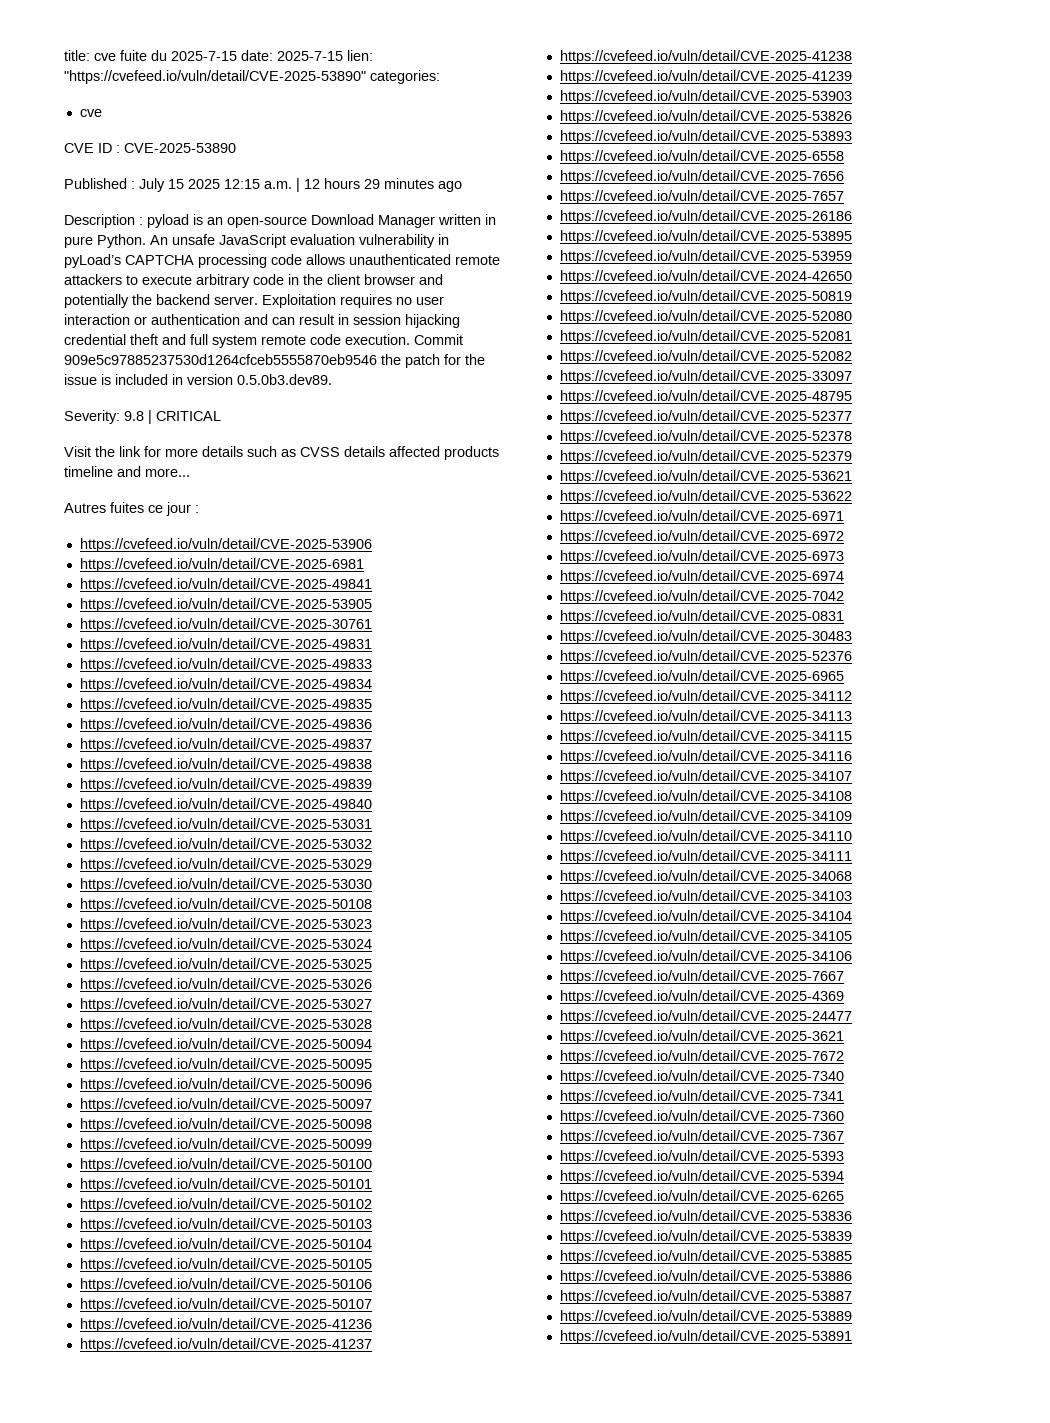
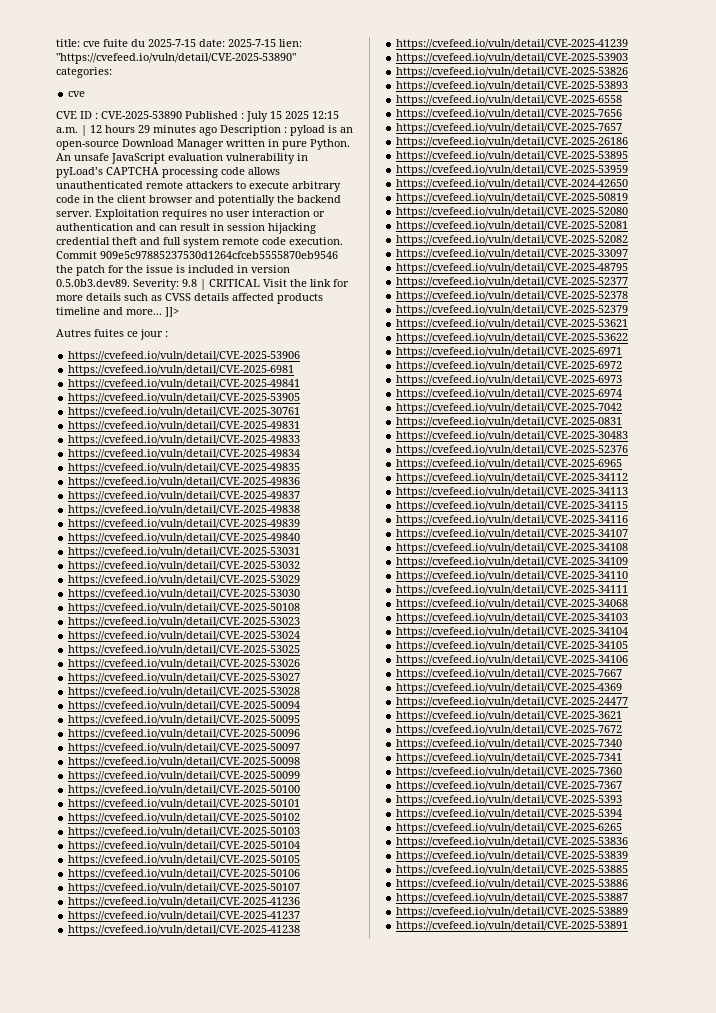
- CVE ID : CVE-2025-53890
- Published : July 15 2025 12:15 a.m. | 12 hours 29 minutes ago
- Description : pyload is an open-source Download Manager written in pure Python.
+ CVE ID : CVE-2025-53890 Published : July 15 2025 12:15 a.m. | 12 hours 29 minutes ago Description : pyload is an open-source Download Manager written in pure Python.
- Commit 909e5c97885237530d1264cfceb5555870eb9546 the patch for the issue is included in version 0.5.0b3.dev89.
- Severity: 9.8 | CRITICAL
- Visit the link for more details such as CVSS details affected products timeline and more...
+ Commit 909e5c97885237530d1264cfceb5555870eb9546 the patch for the issue is included in version 0.5.0b3.dev89. Severity: 9.8 | CRITICAL Visit the link for more details such as CVSS details affected products timeline and more... ]]>

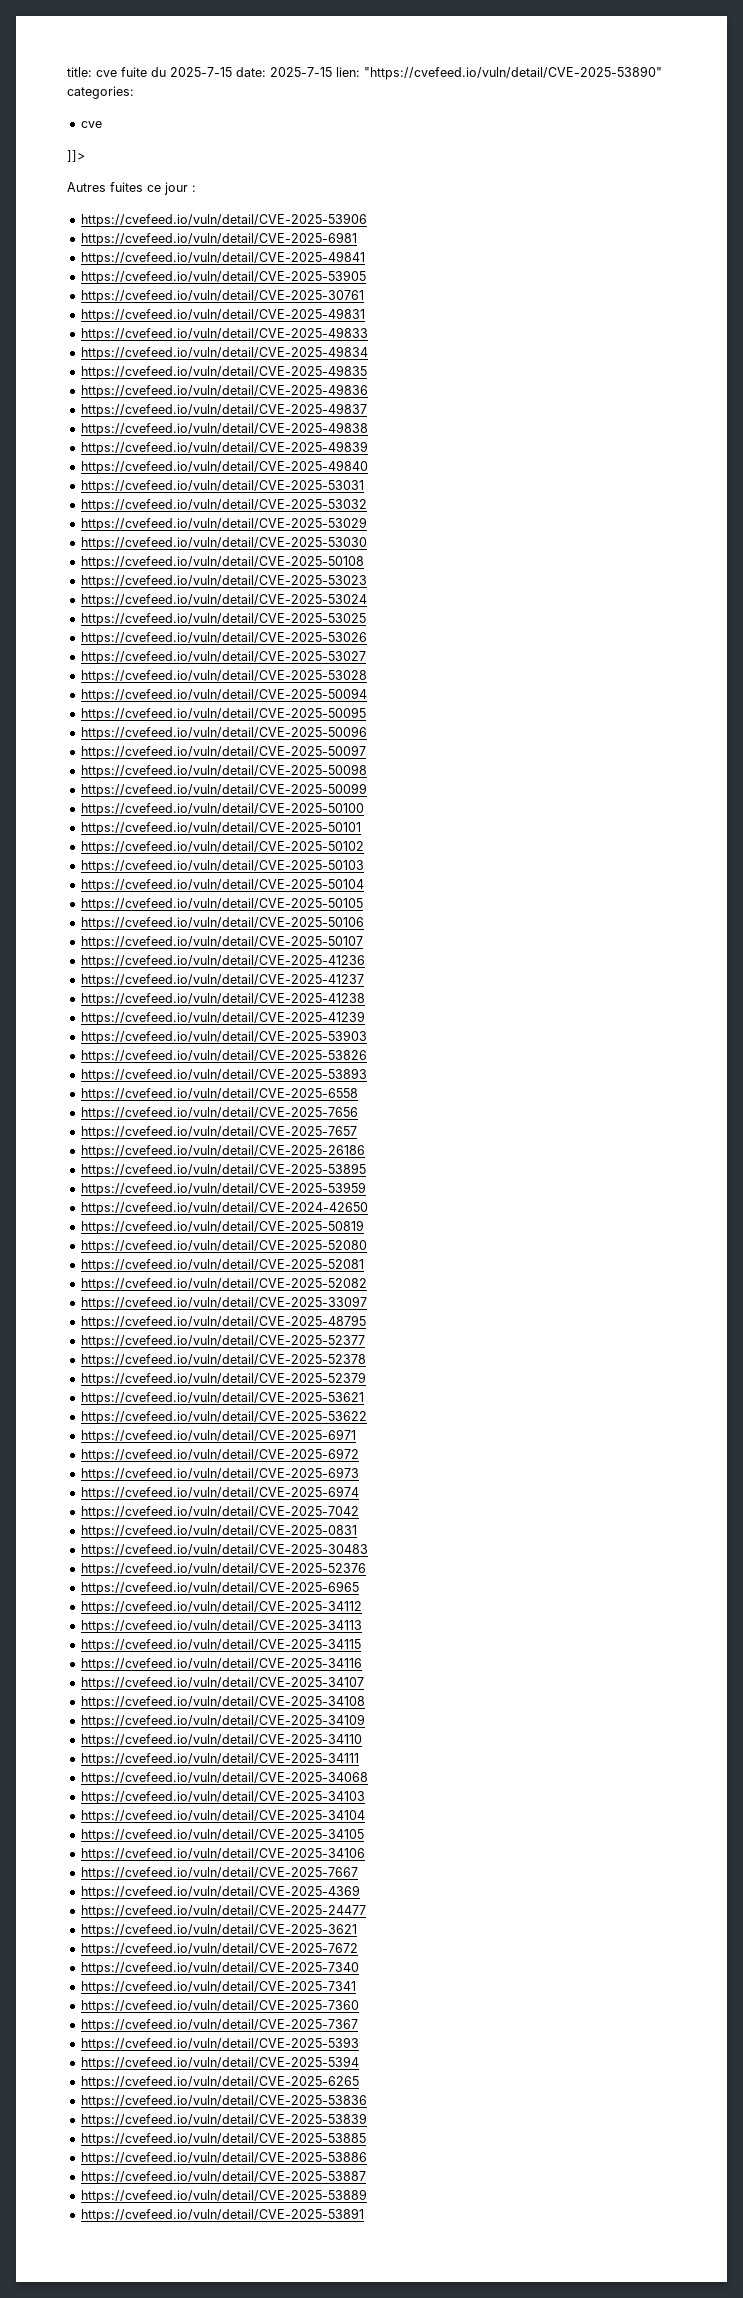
- CVE ID : CVE-2025-53890 Published : July 15 2025 12:15 a.m. | 12 hours 29 minutes ago Description : pyload is an open-source Download Manager written in pure Python. An unsafe JavaScript evaluation vulnerability in pyLoad’s CAPTCHA processing code allows unauthenticated remote attackers to execute arbitrary code in the client browser and potentially the backend server. Exploitation requires no user interaction or authentication and can result in session hijacking credential theft and full system remote code execution. Commit 909e5c97885237530d1264cfceb5555870eb9546 the patch for the issue is included in version 0.5.0b3.dev89. Severity: 9.8 | CRITICAL Visit the link for more details such as CVSS details affected products timeline and more... ]]>
+ ]]>

